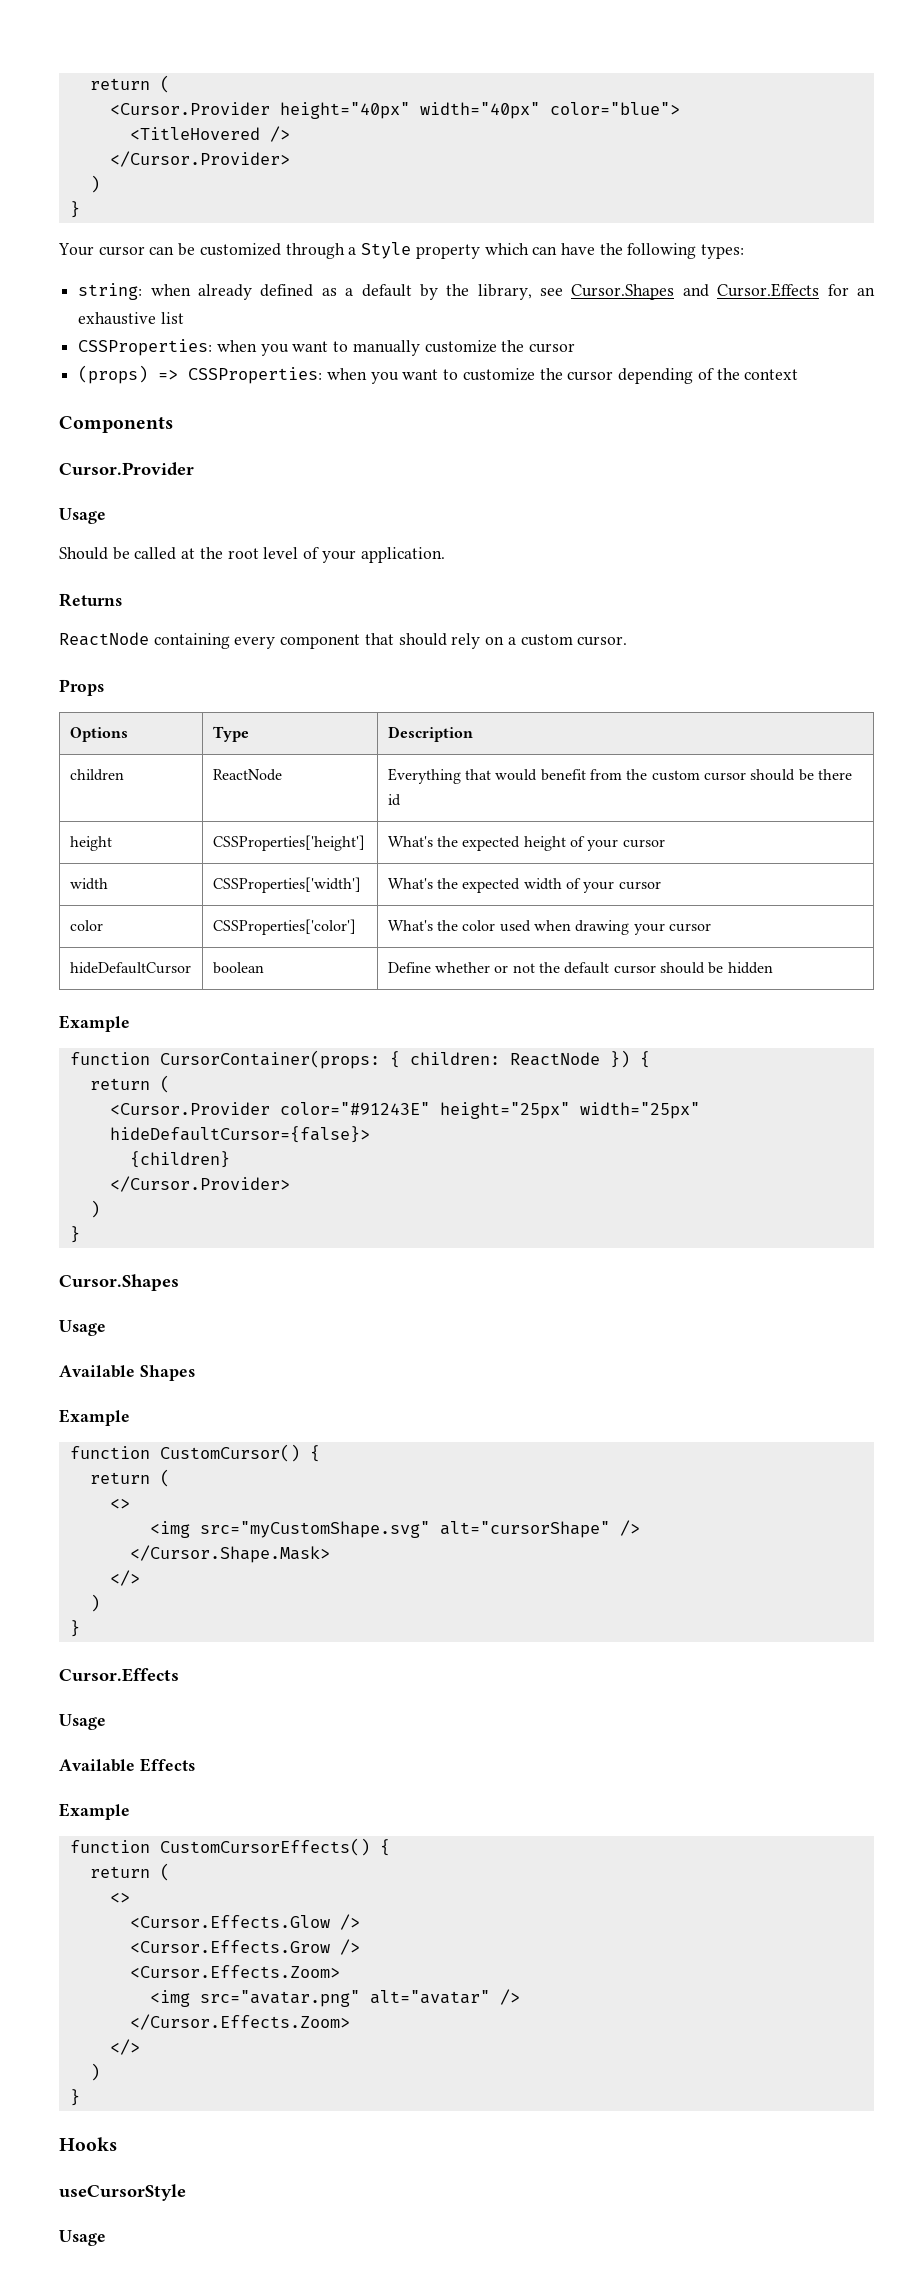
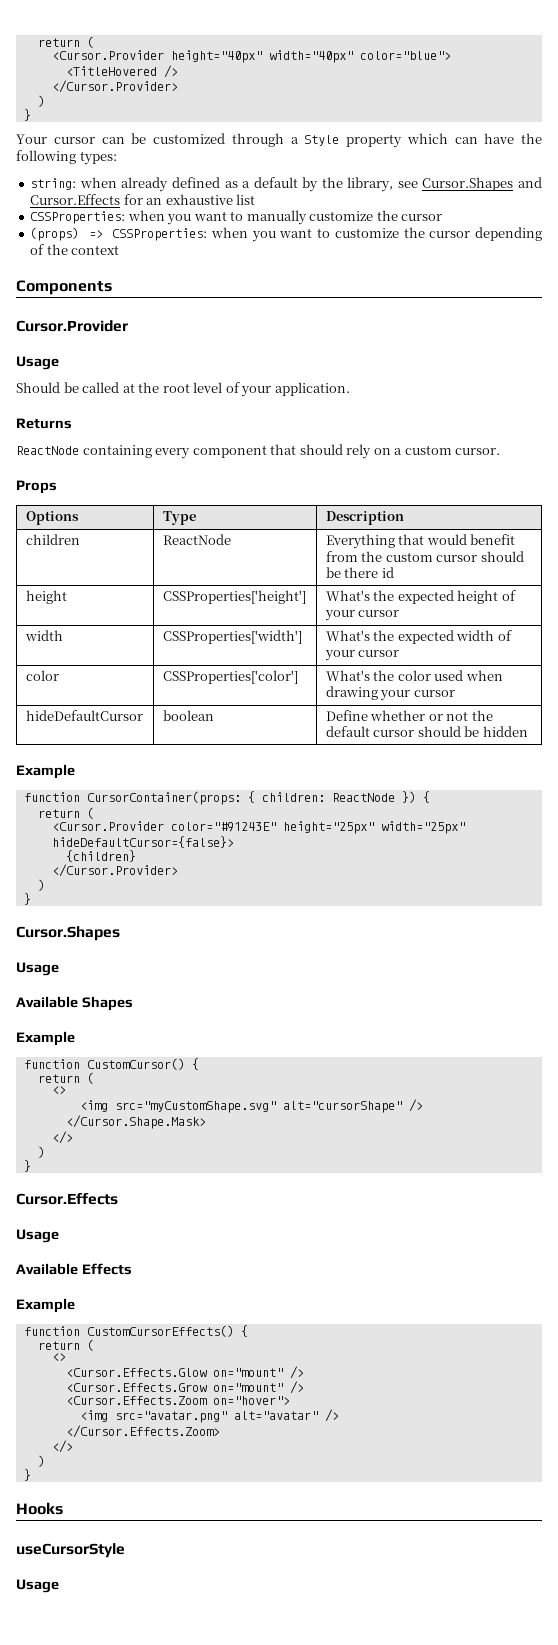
- <Cursor.Effects.Glow />
+ <Cursor.Effects.Glow on="mount" />
- <Cursor.Effects.Grow />
- <Cursor.Effects.Zoom>
+ <Cursor.Effects.Grow on="mount" />
+ <Cursor.Effects.Zoom on="hover">

